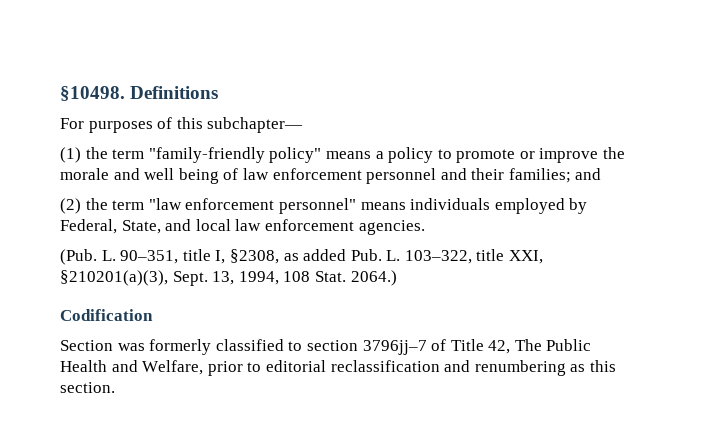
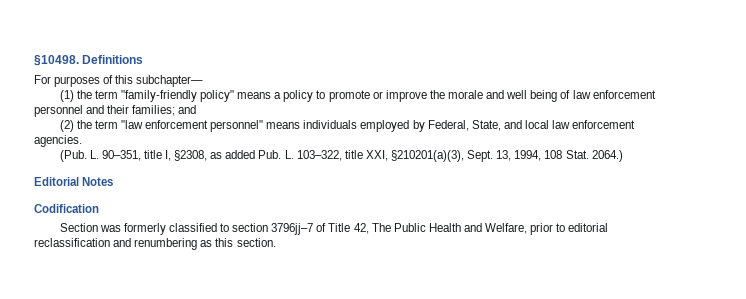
+ Editorial Notes

